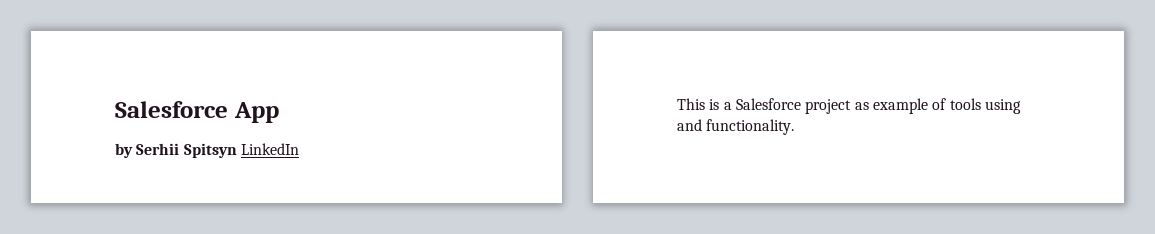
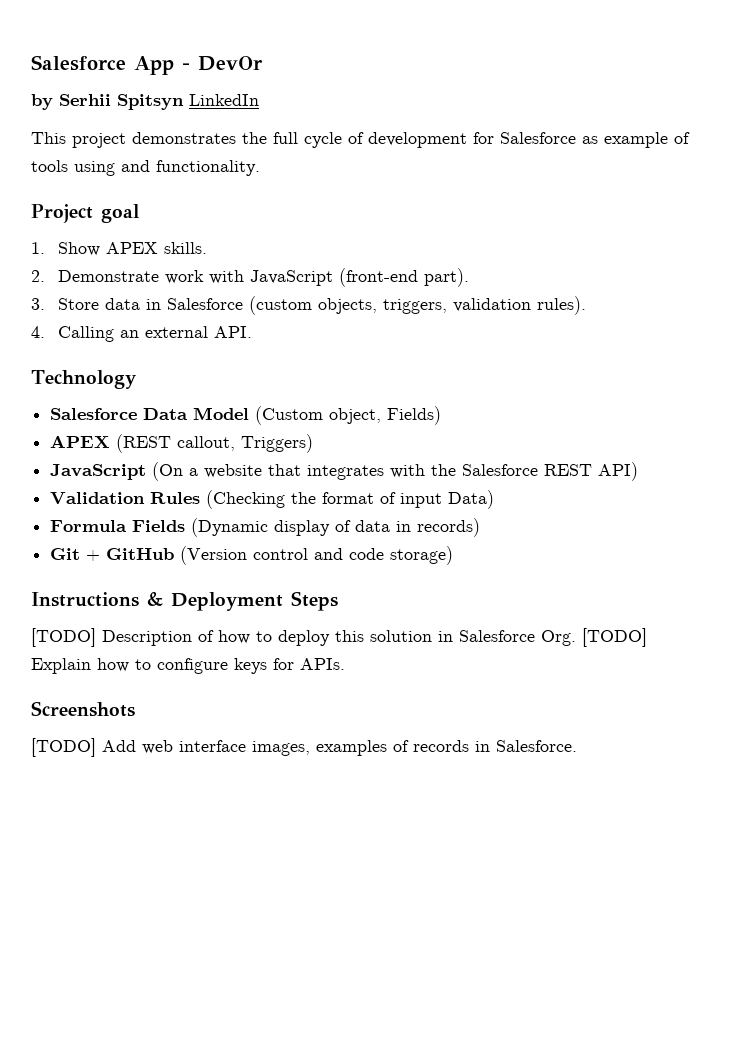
- Salesforce App
+ Salesforce App - DevOr
- This is a Salesforce project as example of tools using and functionality.
+ This project demonstrates the full cycle of development for Salesforce as example of tools using and functionality.
+ Project goal
+ 1. Show APEX skills.
+ 2. Demonstrate work with JavaScript (front-end part).
+ 3. Store data in Salesforce (custom objects, triggers, validation rules).
+ 4. Calling an external API.
+ Technology
+ Salesforce Data Model (Custom object, Fields)
+ APEX (REST callout, Triggers)
+ JavaScript (On a website that integrates with the Salesforce REST API)
+ Validation Rules (Checking the format of input Data)
+ Formula Fields (Dynamic display of data in records)
+ Git + GitHub (Version control and code storage)
+ Instructions & Deployment Steps
+ [TODO] Description of how to deploy this solution in Salesforce Org. [TODO] Explain how to configure keys for APIs.
+ Screenshots
+ [TODO] Add web interface images, examples of records in Salesforce.

